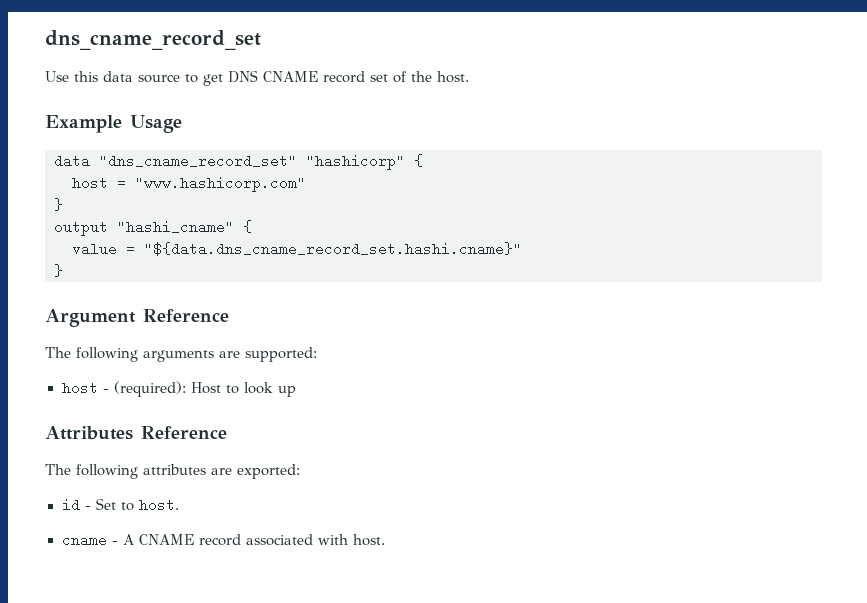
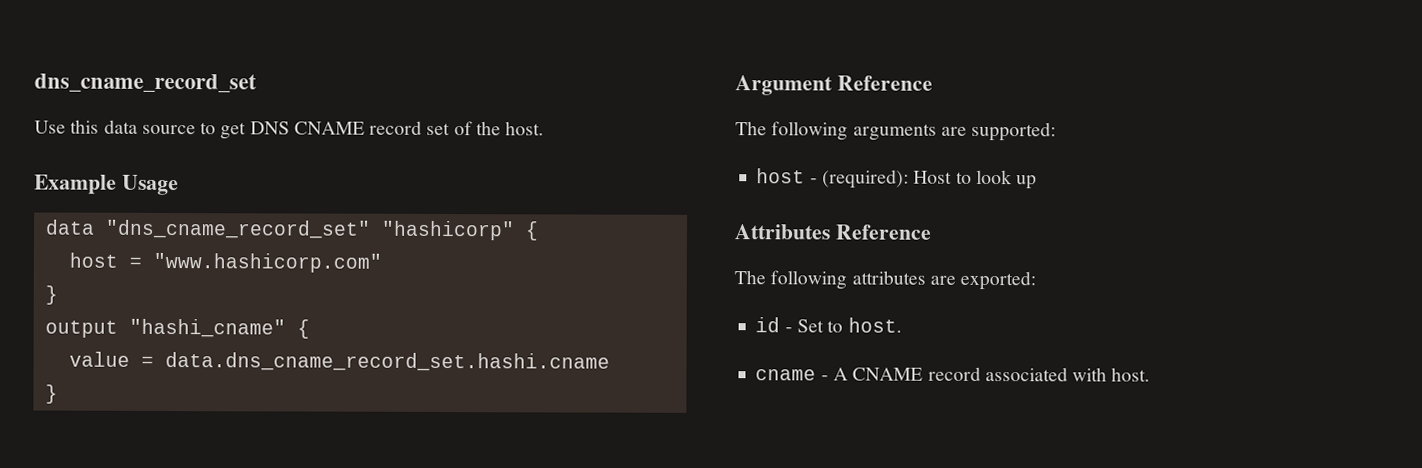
- value = "${data.dns_cname_record_set.hashi.cname}"
+ value = data.dns_cname_record_set.hashi.cname

